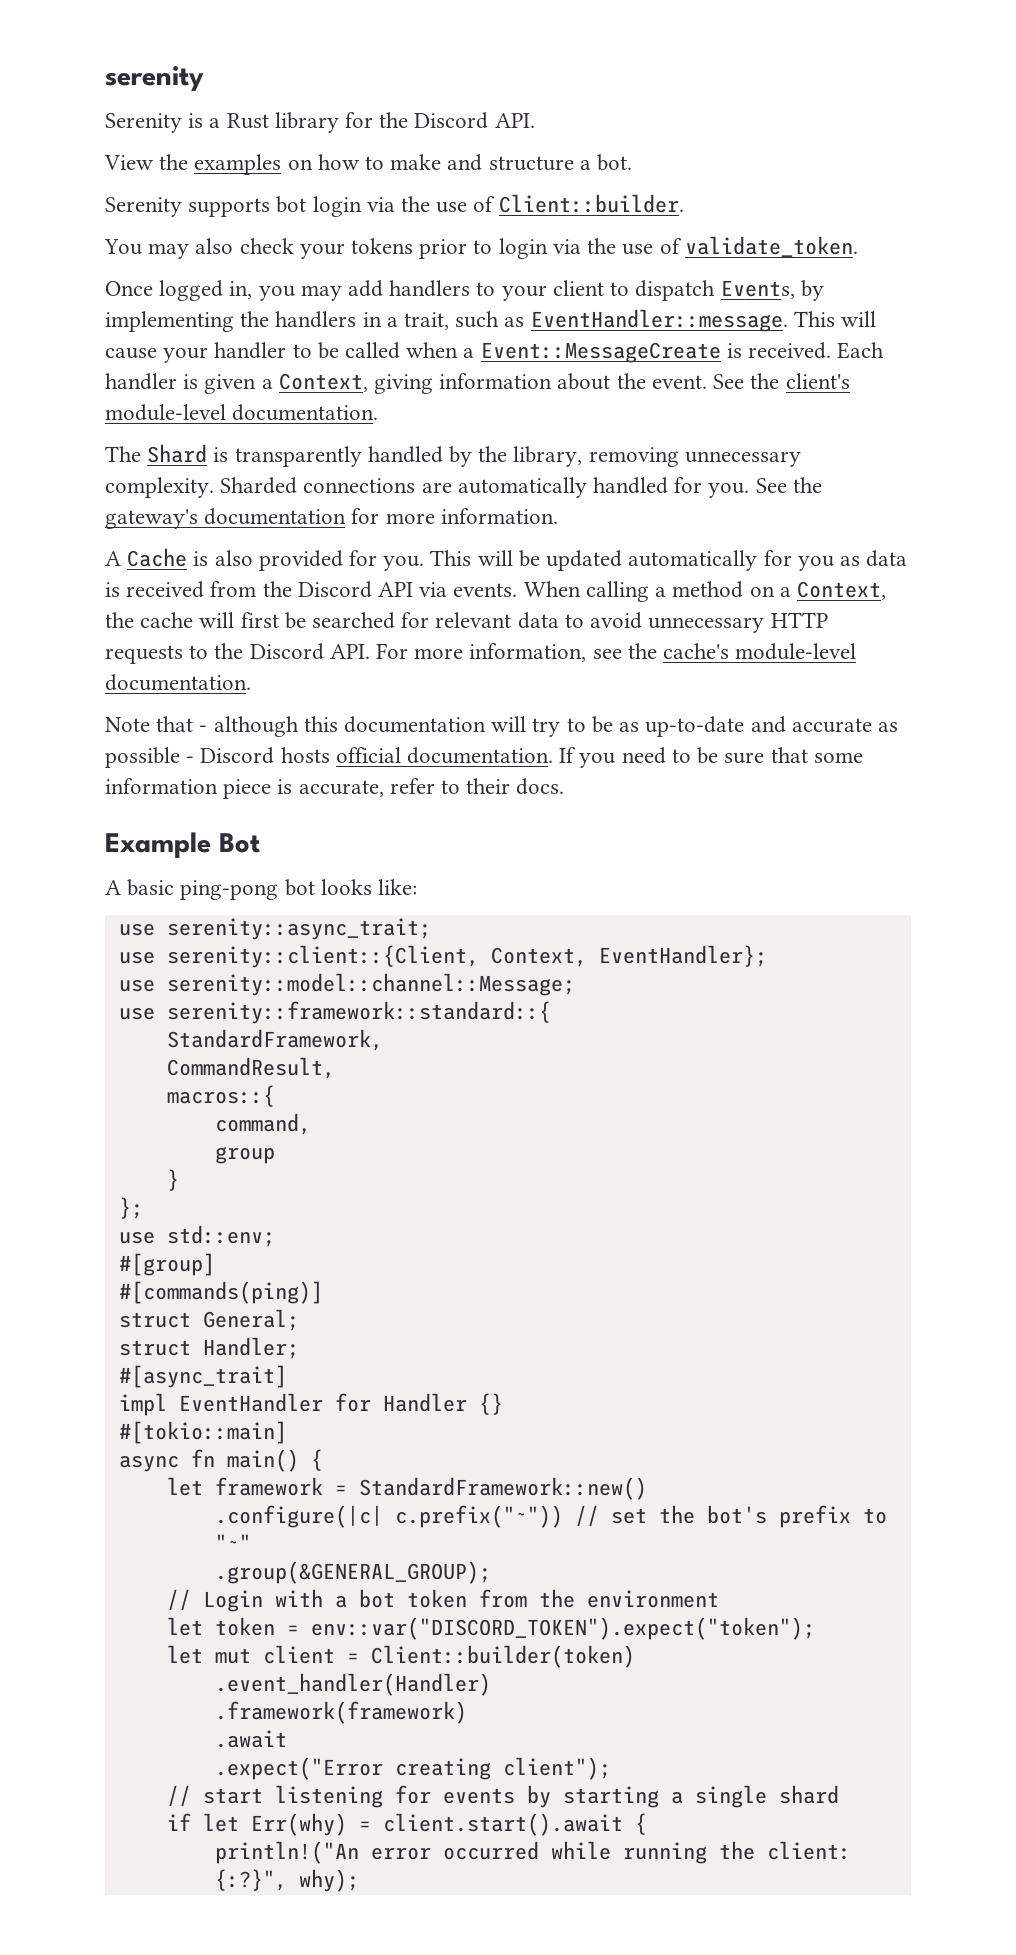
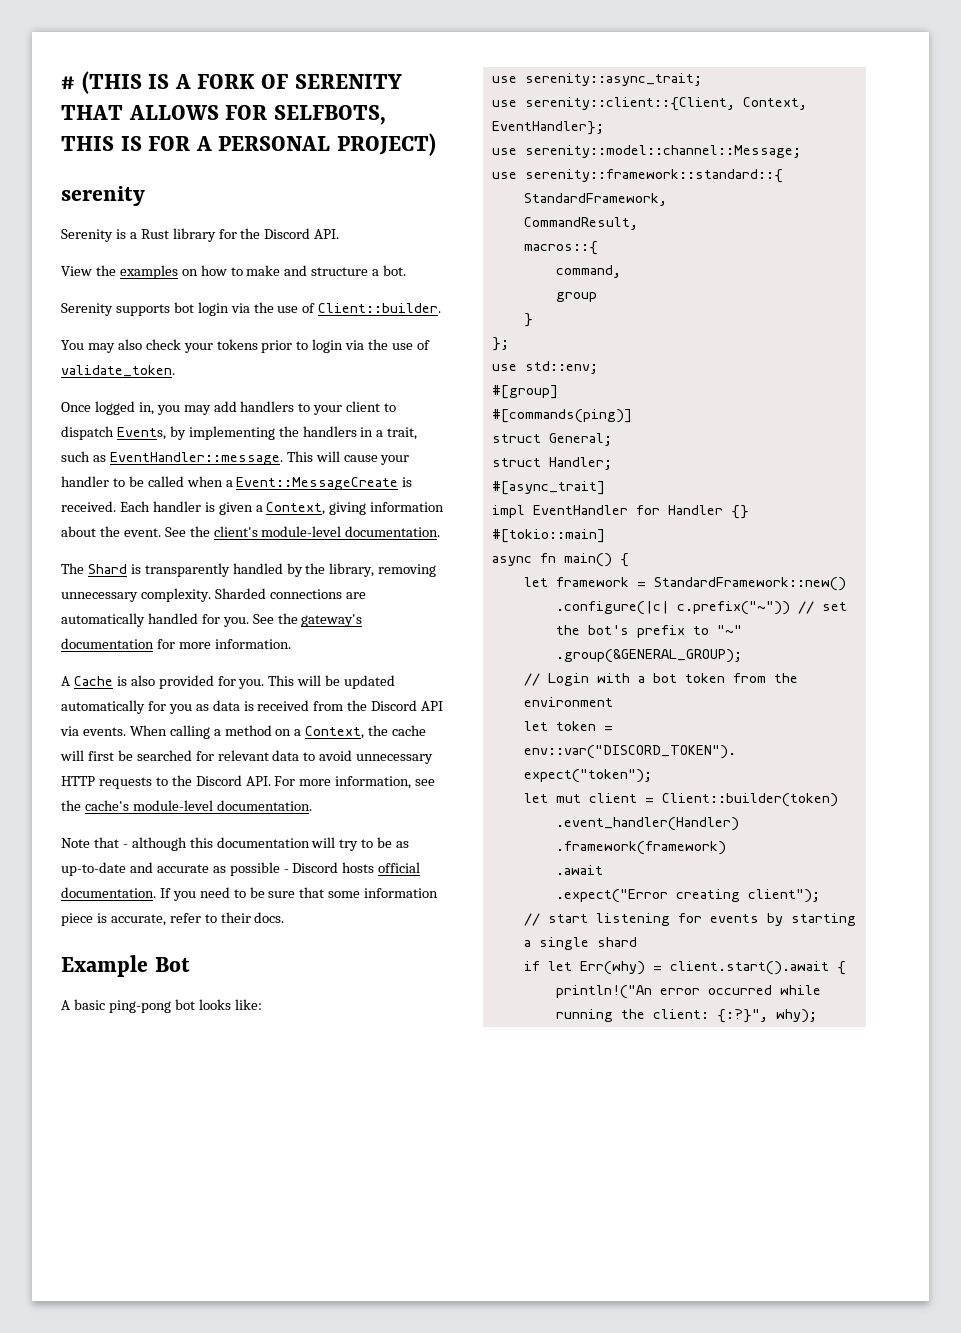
+ # (THIS IS A FORK OF SERENITY THAT ALLOWS FOR SELFBOTS, THIS IS FOR A PERSONAL PROJECT)

